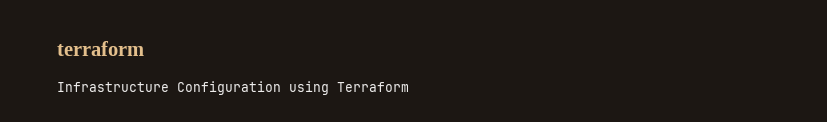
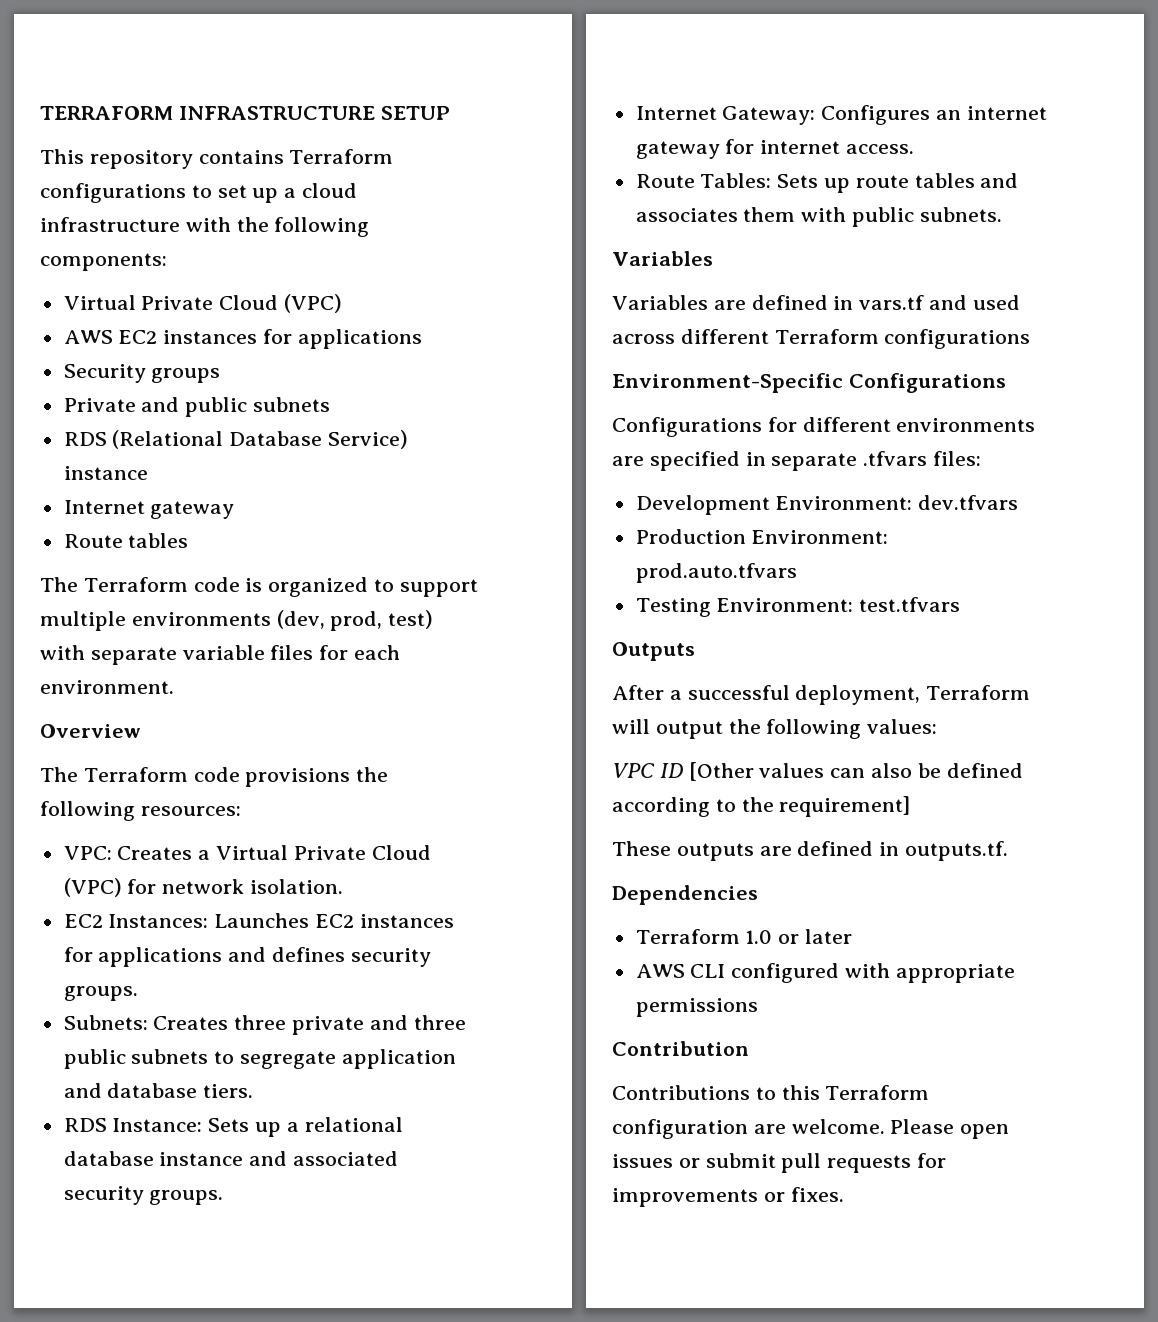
- terraform
- Infrastructure Configuration using Terraform
+ TERRAFORM INFRASTRUCTURE SETUP
+ This repository contains Terraform configurations to set up a cloud infrastructure with the following components:
+ Virtual Private Cloud (VPC)
+ AWS EC2 instances for applications
+ Security groups
+ Private and public subnets
+ RDS (Relational Database Service) instance
+ Internet gateway
+ Route tables
+ The Terraform code is organized to support multiple environments (dev, prod, test) with separate variable files for each environment.
+ Overview
+ The Terraform code provisions the following resources:
+ VPC: Creates a Virtual Private Cloud (VPC) for network isolation.
+ EC2 Instances: Launches EC2 instances for applications and defines security groups.
+ Subnets: Creates three private and three public subnets to segregate application and database tiers.
+ RDS Instance: Sets up a relational database instance and associated security groups.
+ Internet Gateway: Configures an internet gateway for internet access.
+ Route Tables: Sets up route tables and associates them with public subnets.
+ Variables
+ Variables are defined in vars.tf and used across different Terraform configurations
+ Environment-Specific Configurations
+ Configurations for different environments are specified in separate .tfvars files:
+ Development Environment: dev.tfvars
+ Production Environment: prod.auto.tfvars
+ Testing Environment: test.tfvars
+ Outputs
+ After a successful deployment, Terraform will output the following values:
+ VPC ID [Other values can also be defined according to the requirement]
+ These outputs are defined in outputs.tf.
+ Dependencies
+ Terraform 1.0 or later
+ AWS CLI configured with appropriate permissions
+ Contribution
+ Contributions to this Terraform configuration are welcome. Please open issues or submit pull requests for improvements or fixes.

